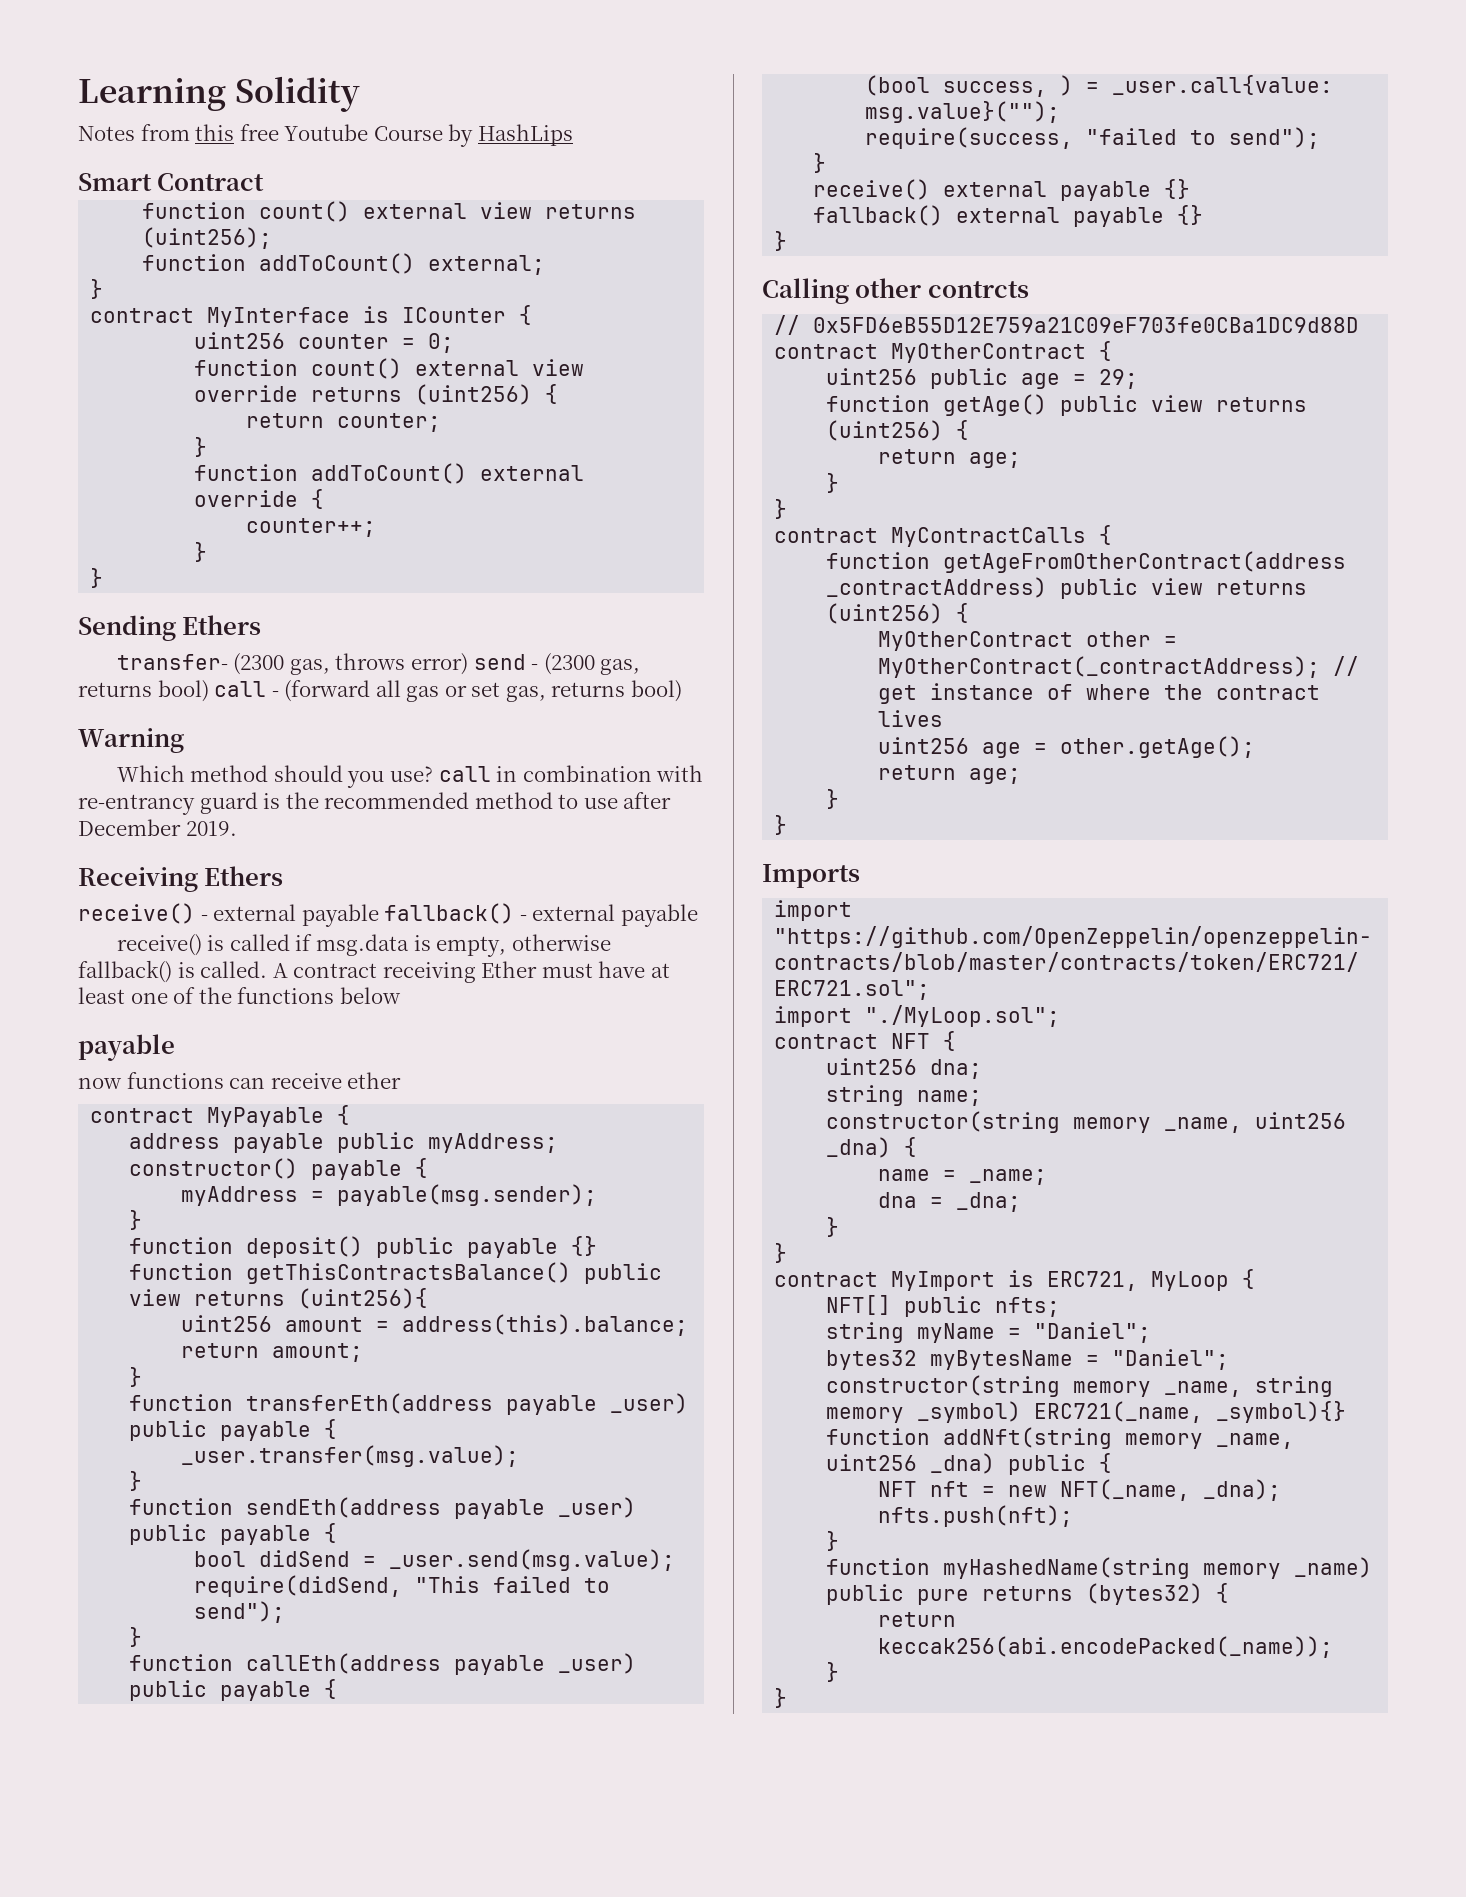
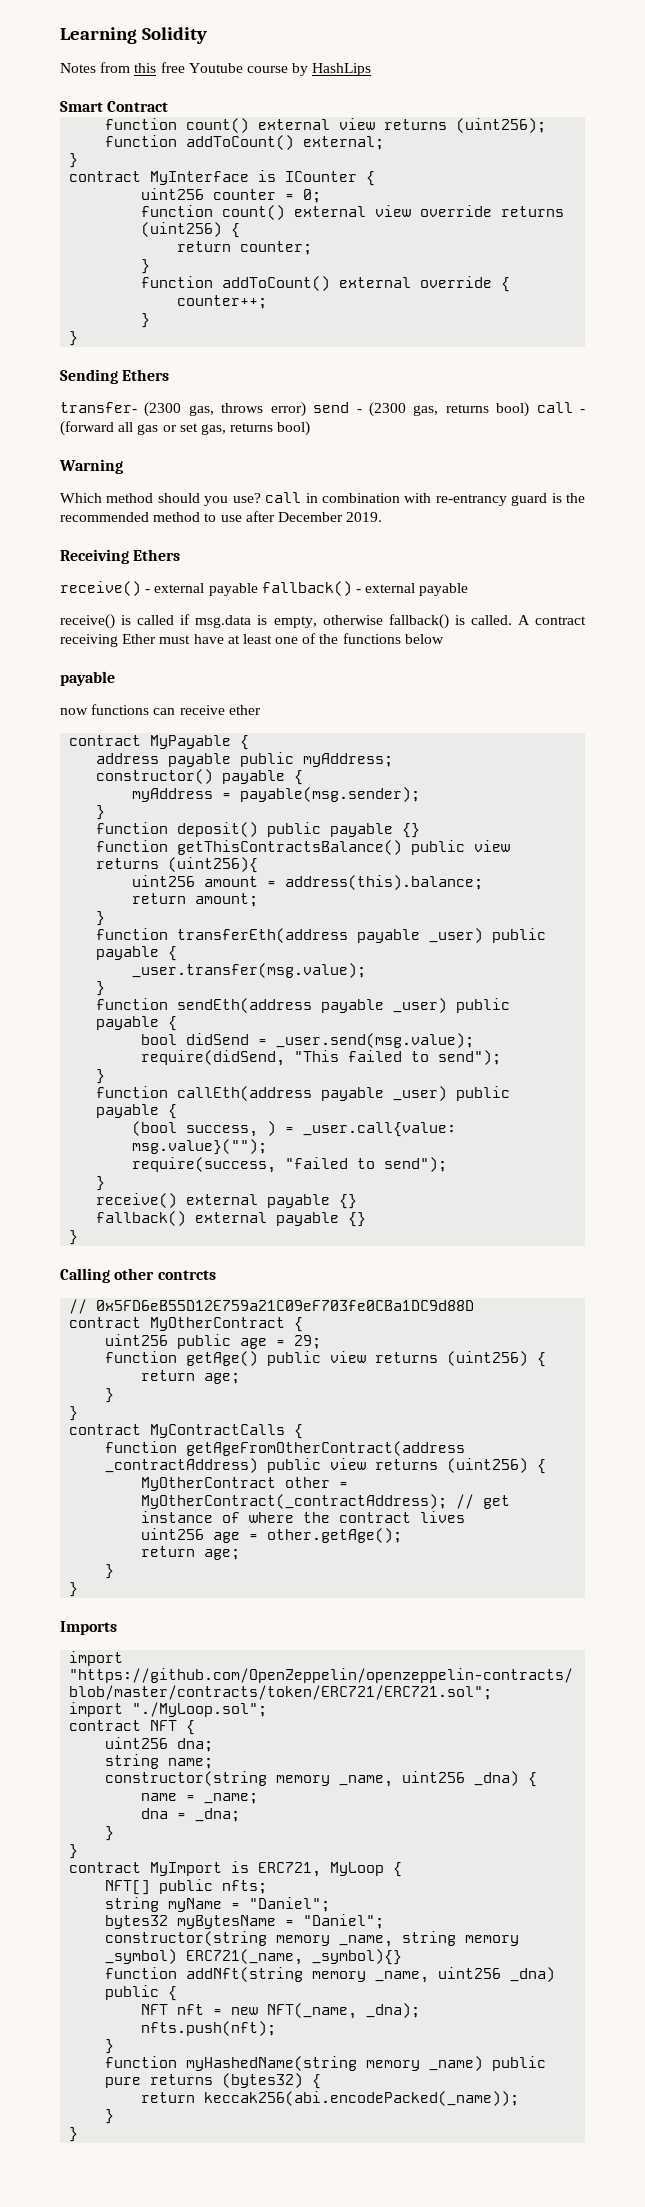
- Notes from this free Youtube Course by HashLips
+ Notes from this free Youtube course by HashLips

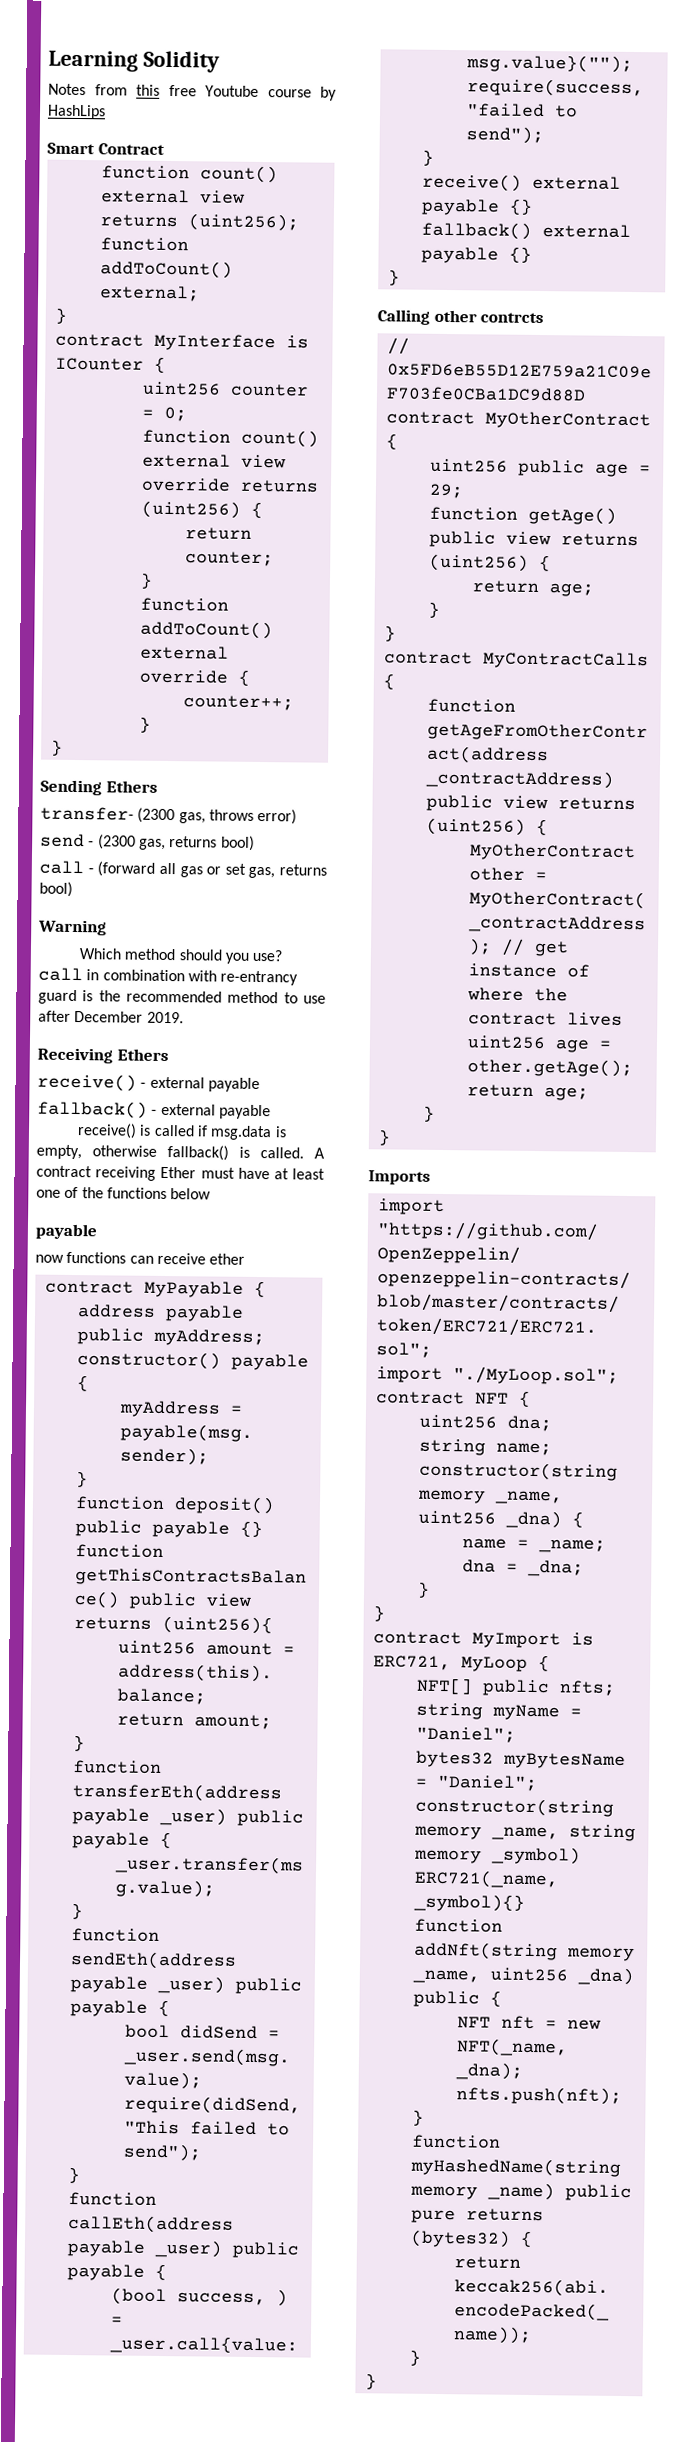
- transfer- (2300 gas, throws error) send - (2300 gas, returns bool) call - (forward all gas or set gas, returns bool)
+ transfer- (2300 gas, throws error)
+ send - (2300 gas, returns bool)
+ call - (forward all gas or set gas, returns bool)
- receive() - external payable fallback() - external payable
+ receive() - external payable
+ fallback() - external payable

